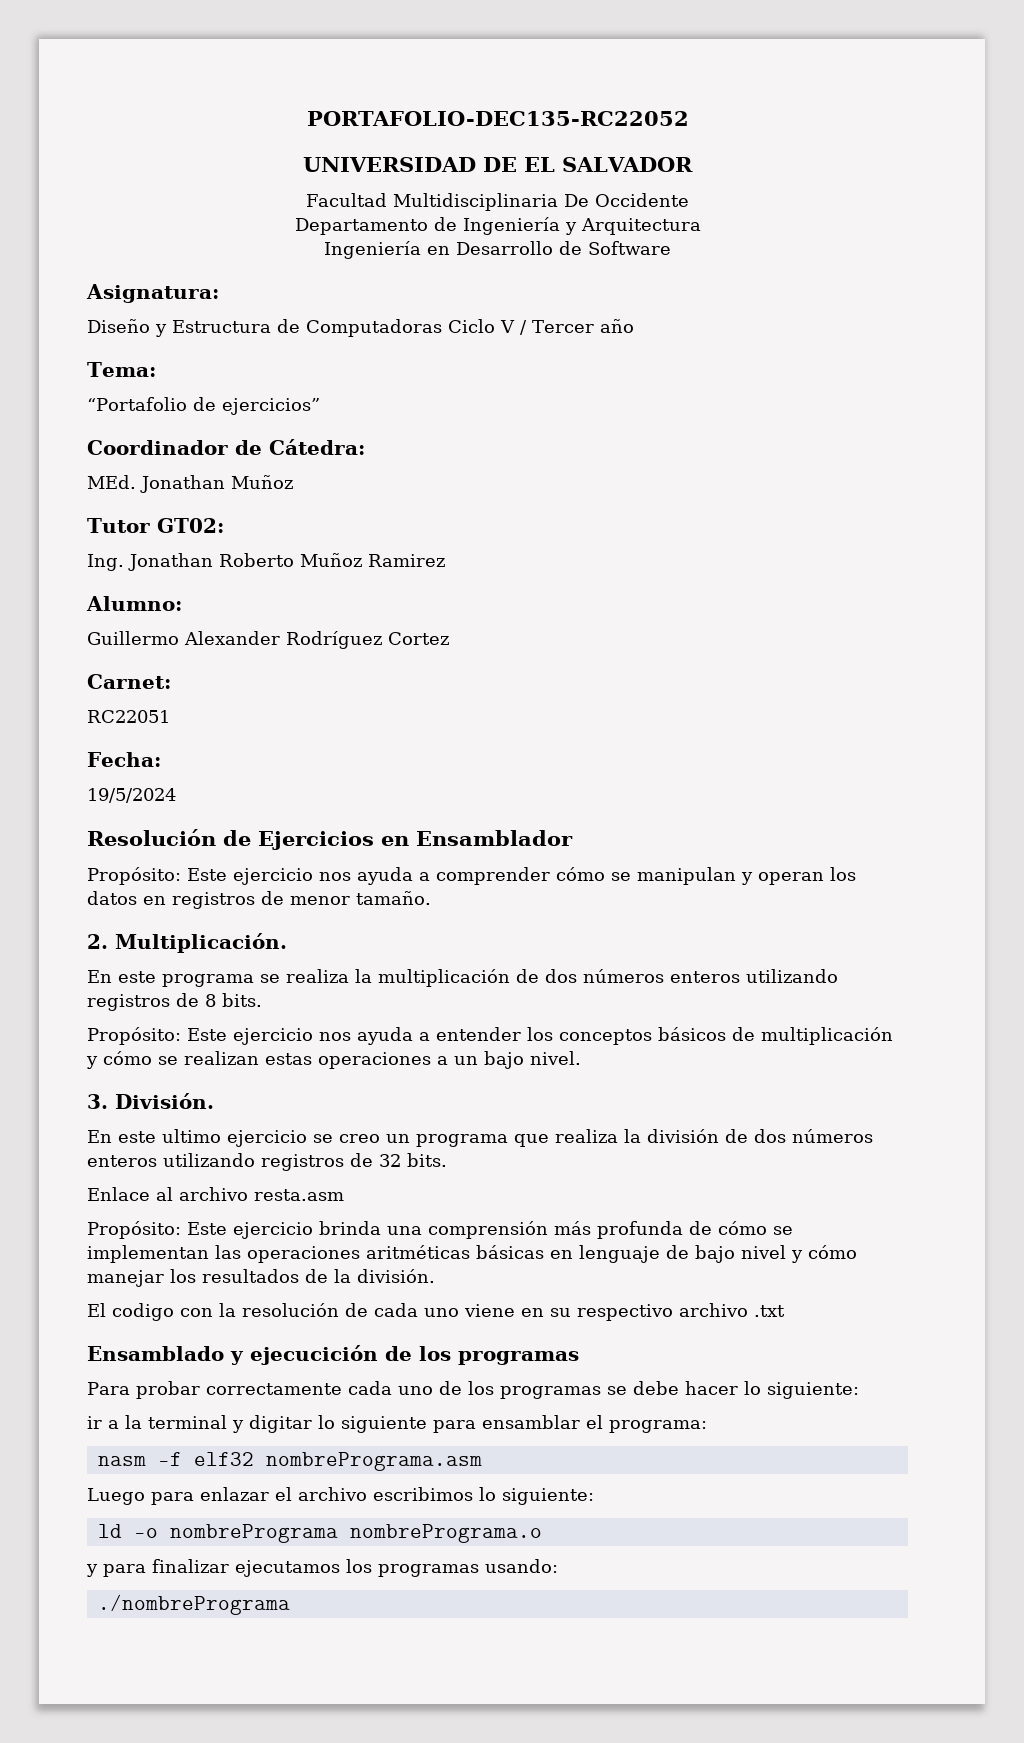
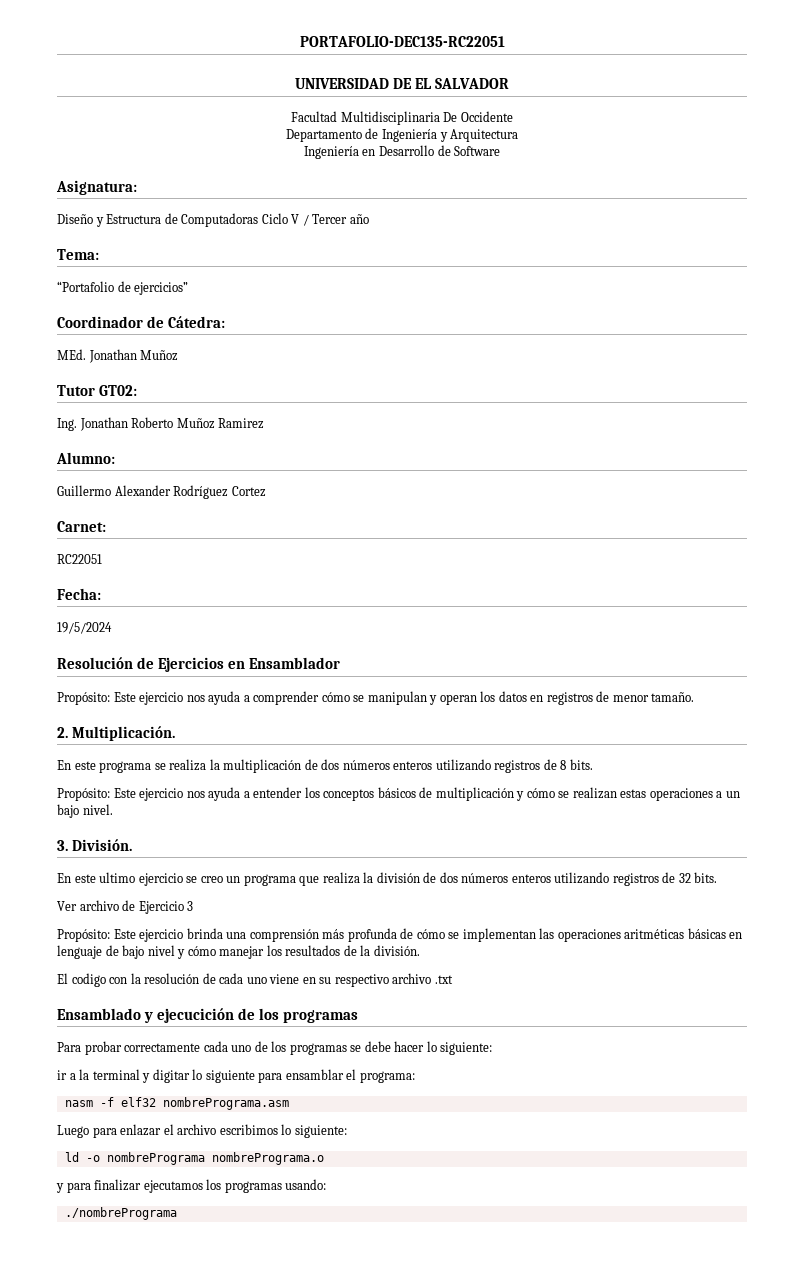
- PORTAFOLIO-DEC135-RC22052
+ PORTAFOLIO-DEC135-RC22051
- Enlace al archivo resta.asm
+ Ver archivo de Ejercicio 3

